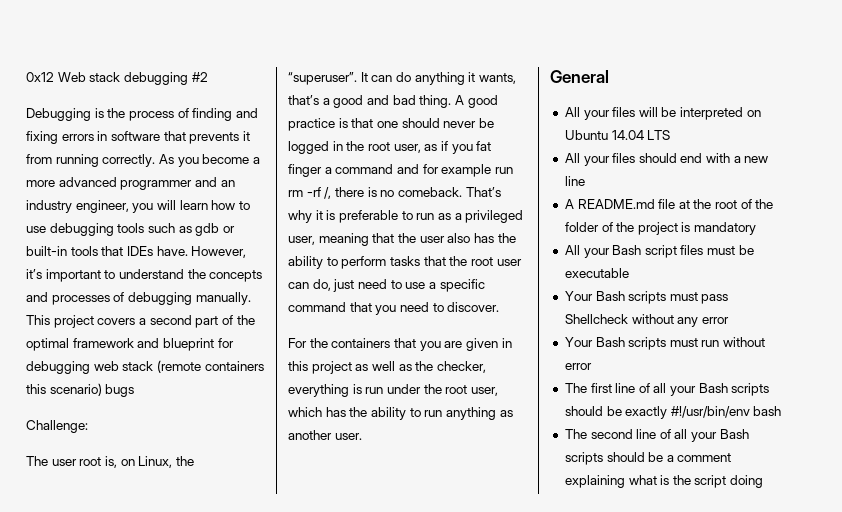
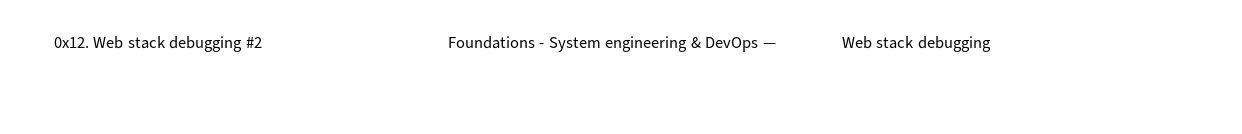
- 0x12 Web stack debugging #2
+ 0x12. Web stack debugging #2
- Debugging is the process of finding and fixing errors in software that prevents it from running correctly. As you become a more advanced programmer and an industry engineer, you will learn how to use debugging tools such as gdb or built-in tools that IDEs have. However, it’s important to understand the concepts and processes of debugging manually. This project covers a second part of the optimal framework and blueprint for debugging web stack (remote containers this scenario) bugs
- Challenge:
- The user root is, on Linux, the “superuser”. It can do anything it wants, that’s a good and bad thing. A good practice is that one should never be logged in the root user, as if you fat finger a command and for example run rm -rf /, there is no comeback. That’s why it is preferable to run as a privileged user, meaning that the user also has the ability to perform tasks that the root user can do, just need to use a specific command that you need to discover.
- For the containers that you are given in this project as well as the checker, everything is run under the root user, which has the ability to run anything as another user.
- General
- All your files will be interpreted on Ubuntu 14.04 LTS
- All your files should end with a new line
- A README.md file at the root of the folder of the project is mandatory
- All your Bash script files must be executable
- Your Bash scripts must pass Shellcheck without any error
- Your Bash scripts must run without error
- The first line of all your Bash scripts should be exactly #!/usr/bin/env bash
- The second line of all your Bash scripts should be a comment explaining what is the script doing
+ Foundations - System engineering & DevOps ― Web stack debugging

